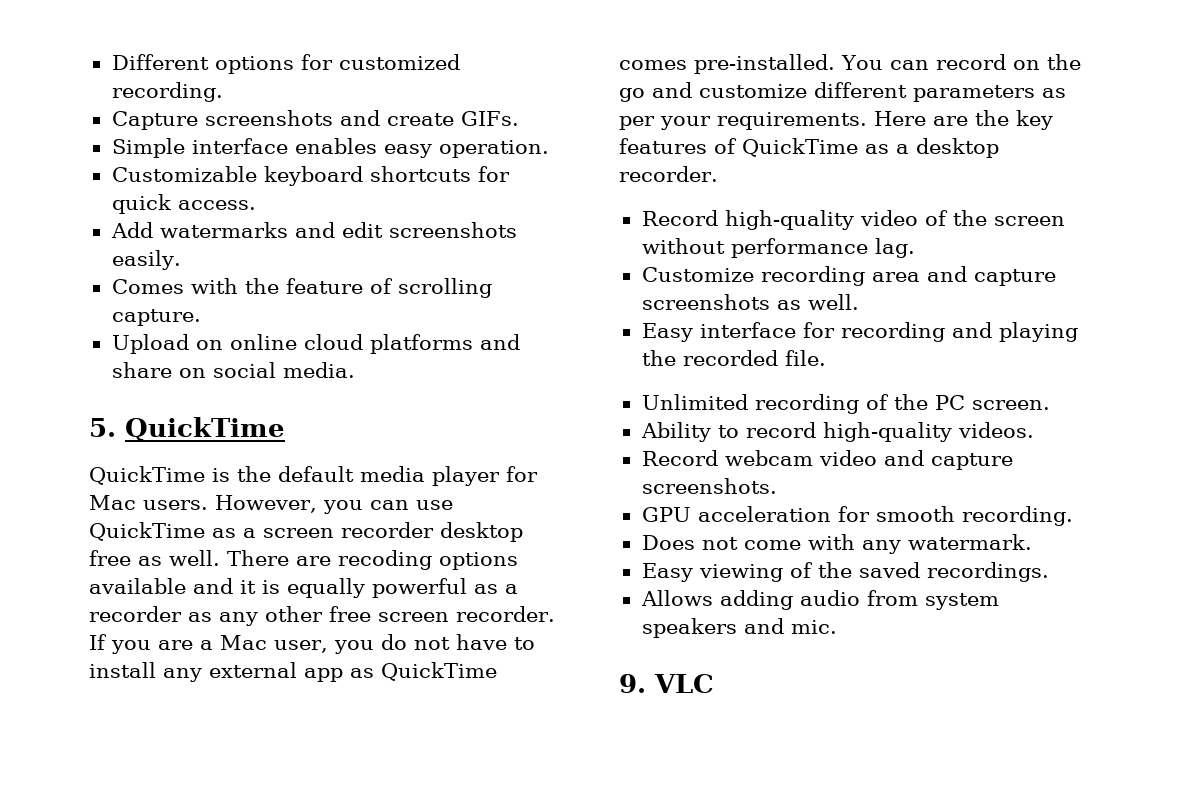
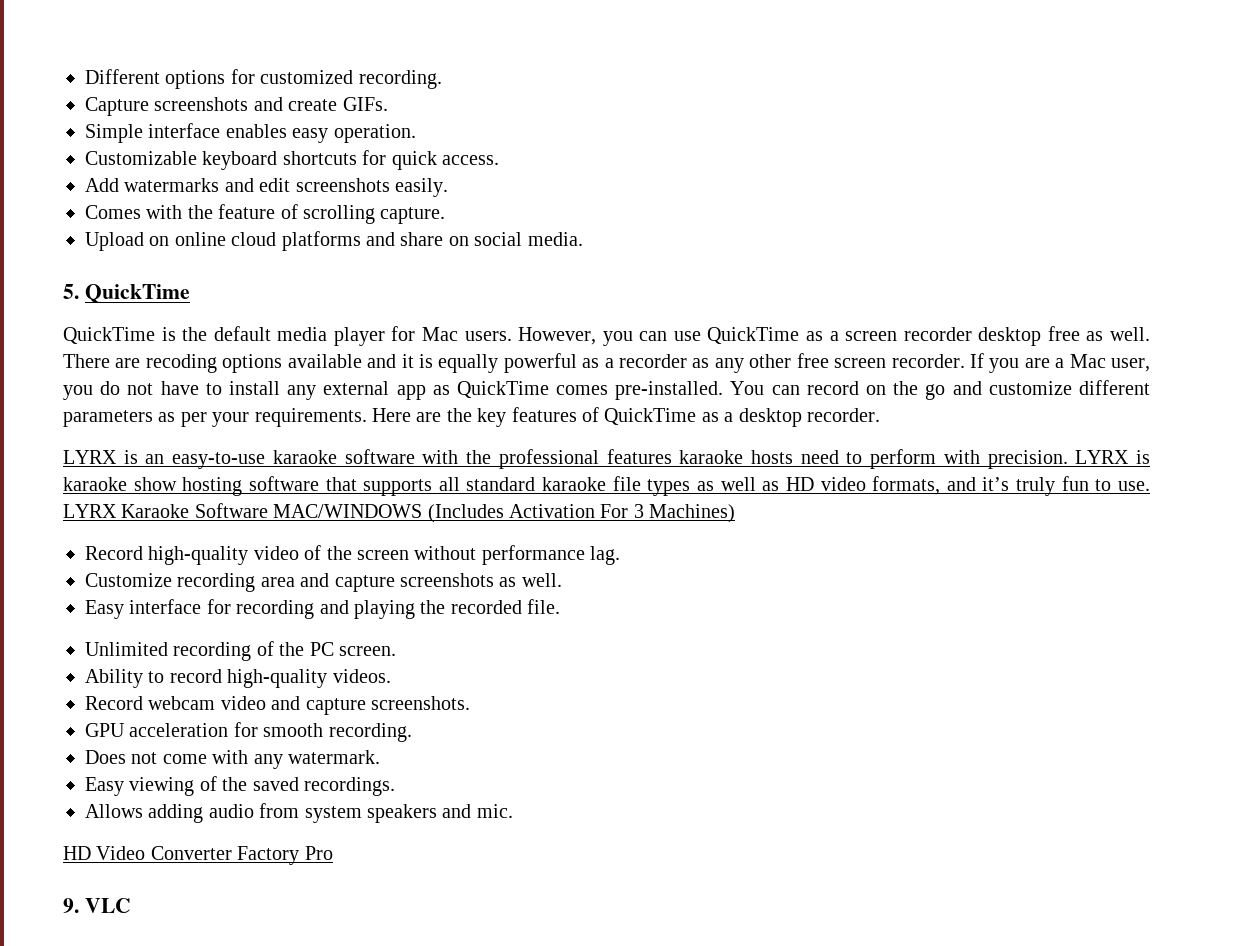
+ LYRX is an easy-to-use karaoke software with the professional features karaoke hosts need to perform with precision. LYRX is karaoke show hosting software that supports all standard karaoke file types as well as HD video formats, and it’s truly fun to use. LYRX Karaoke Software MAC/WINDOWS (Includes Activation For 3 Machines)
+ HD Video Converter Factory Pro

